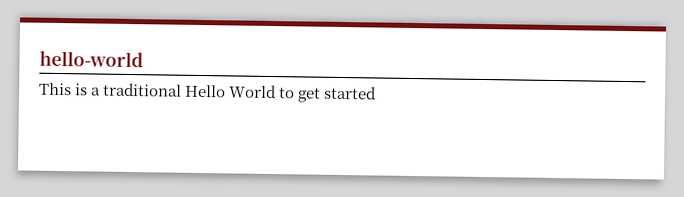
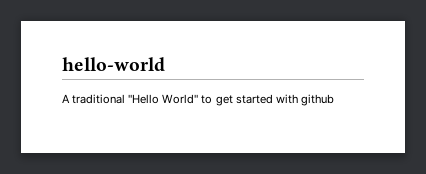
- This is a traditional Hello World to get started
+ A traditional "Hello World" to get started with github

